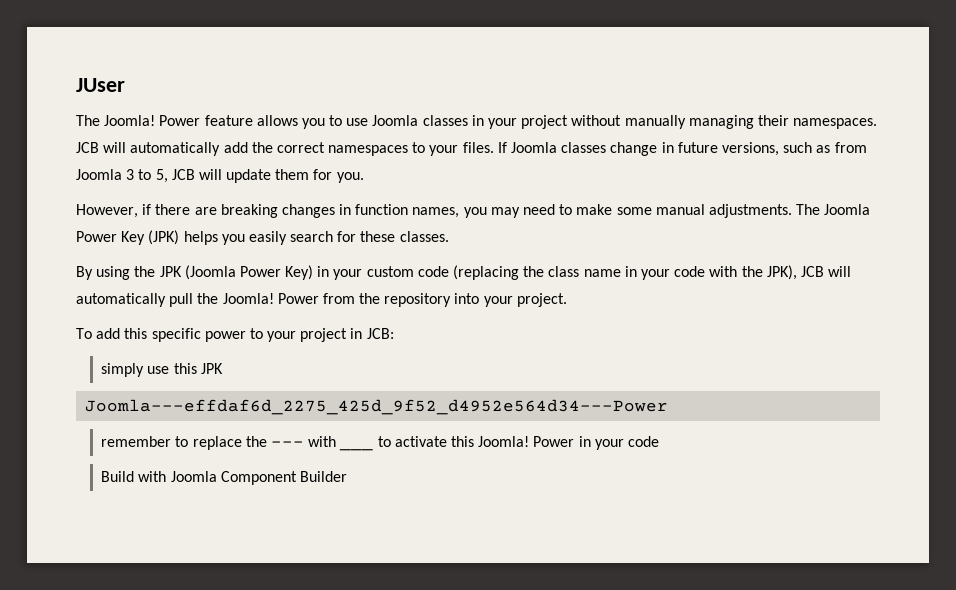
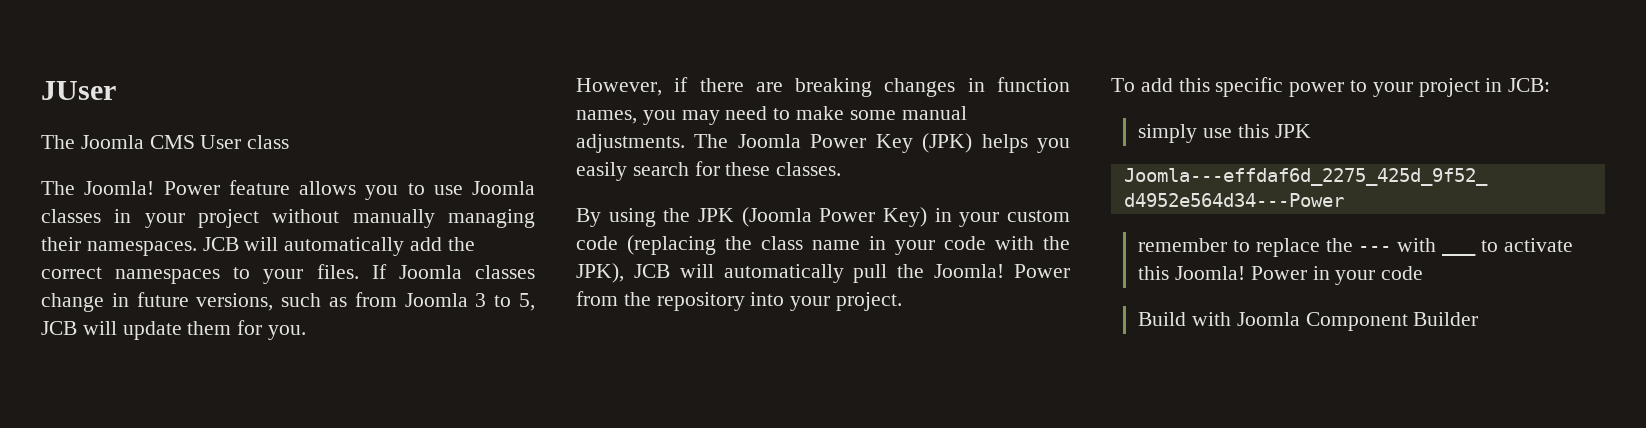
+ The Joomla CMS User class

